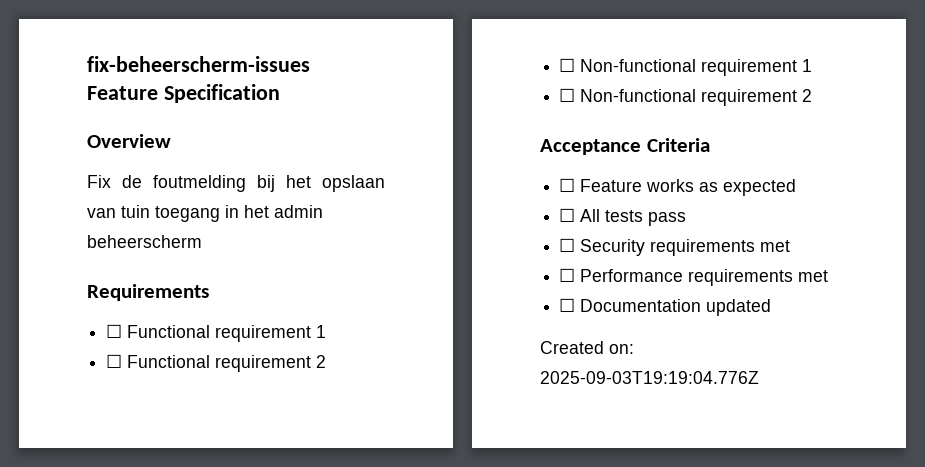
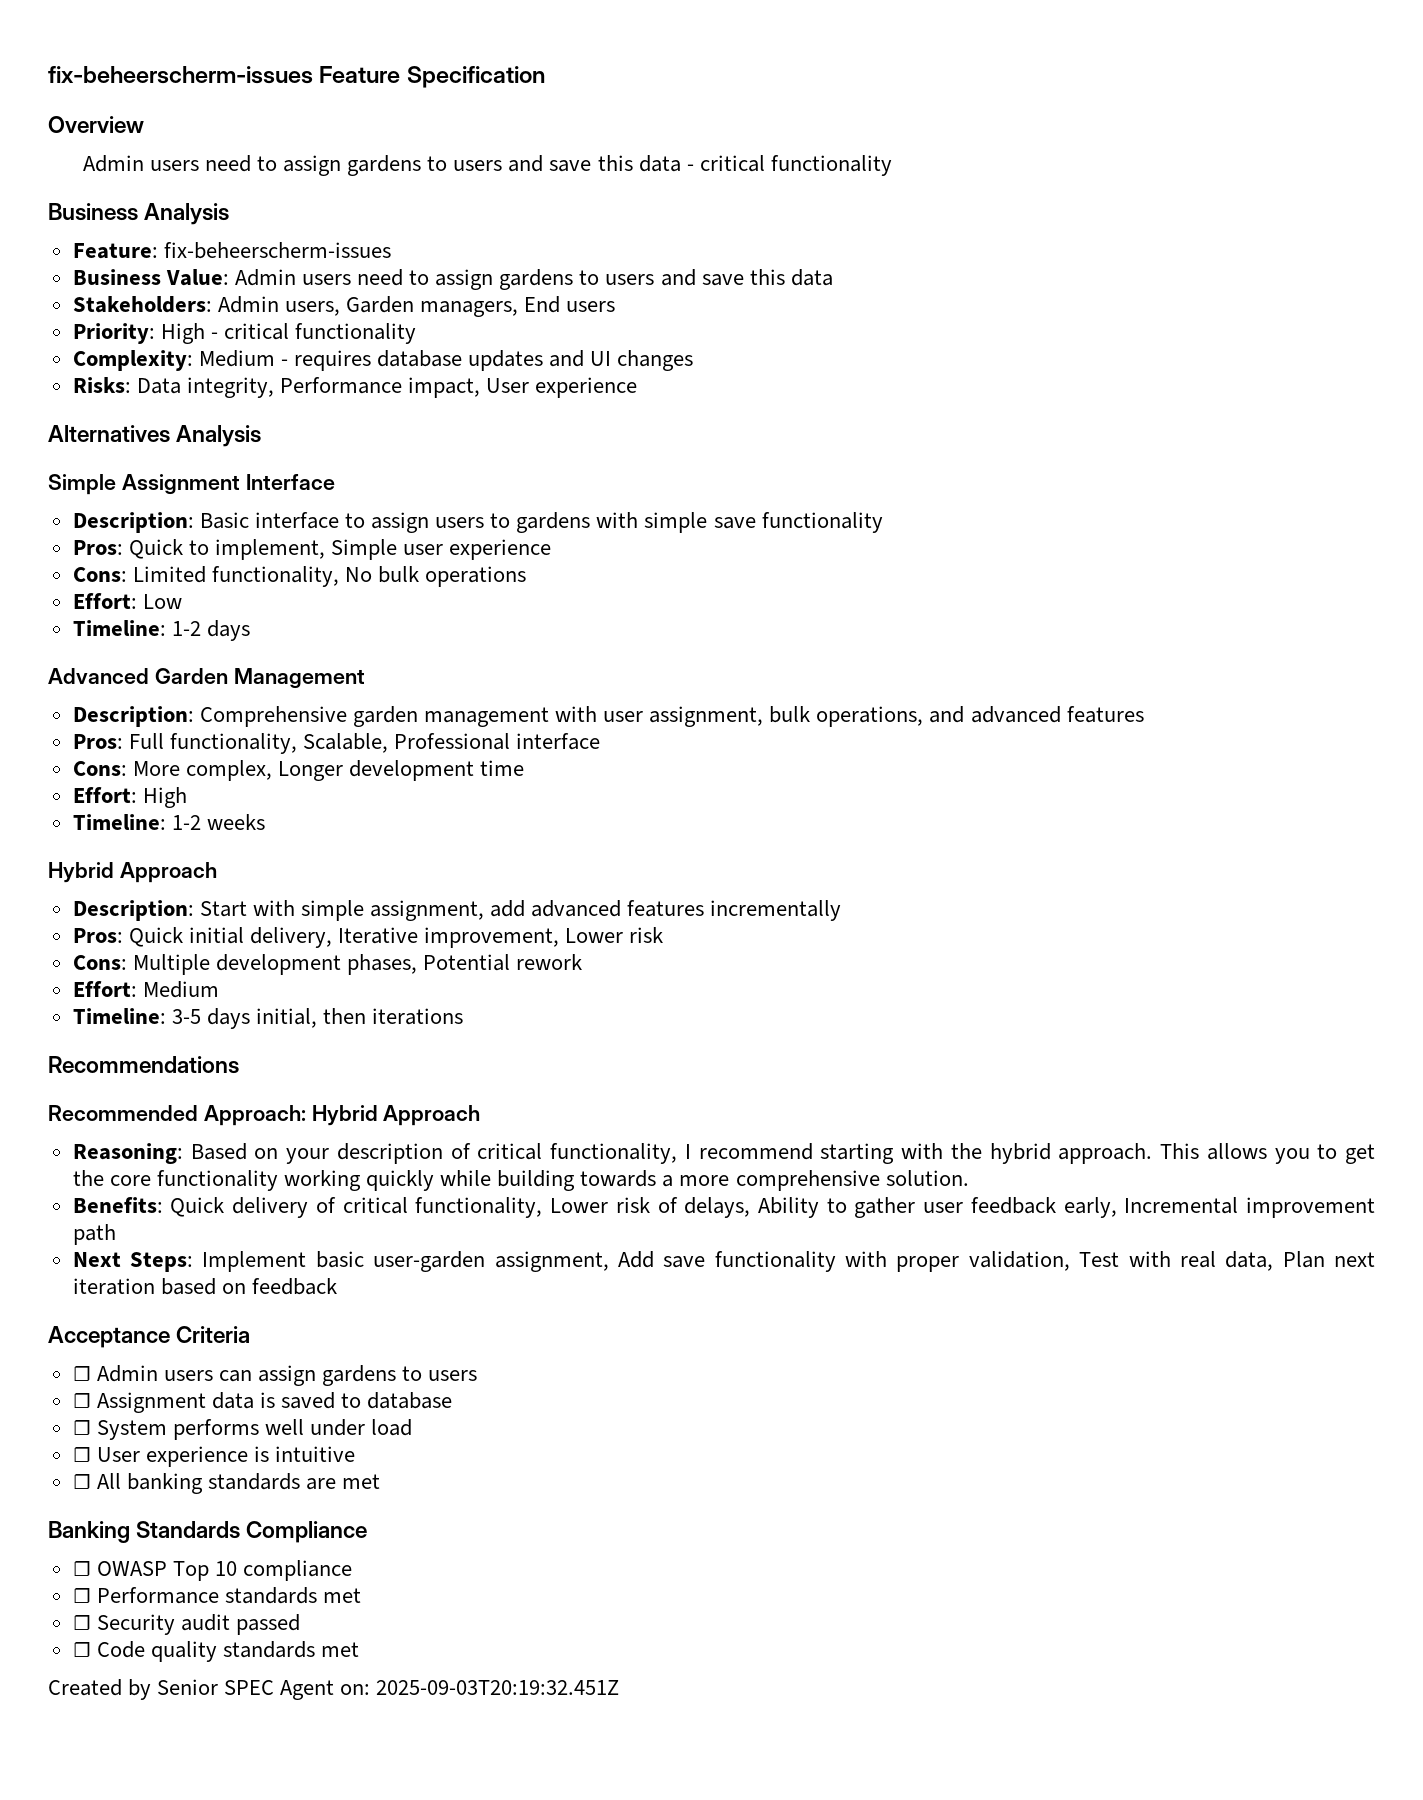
- Fix de foutmelding bij het opslaan van tuin toegang in het admin beheerscherm
- Requirements
- ☐ Functional requirement 1
- ☐ Functional requirement 2
- ☐ Non-functional requirement 1
- ☐ Non-functional requirement 2
+ Admin users need to assign gardens to users and save this data - critical functionality
+ Business Analysis
+ Feature: fix-beheerscherm-issues
+ Business Value: Admin users need to assign gardens to users and save this data
+ Stakeholders: Admin users, Garden managers, End users
+ Priority: High - critical functionality
+ Complexity: Medium - requires database updates and UI changes
+ Risks: Data integrity, Performance impact, User experience
+ Alternatives Analysis
+ Simple Assignment Interface
+ Description: Basic interface to assign users to gardens with simple save functionality
+ Pros: Quick to implement, Simple user experience
+ Cons: Limited functionality, No bulk operations
+ Effort: Low
+ Timeline: 1-2 days
+ Advanced Garden Management
+ Description: Comprehensive garden management with user assignment, bulk operations, and advanced features
+ Pros: Full functionality, Scalable, Professional interface
+ Cons: More complex, Longer development time
+ Effort: High
+ Timeline: 1-2 weeks
+ Hybrid Approach
+ Description: Start with simple assignment, add advanced features incrementally
+ Pros: Quick initial delivery, Iterative improvement, Lower risk
+ Cons: Multiple development phases, Potential rework
+ Effort: Medium
+ Timeline: 3-5 days initial, then iterations
+ Recommendations
+ Recommended Approach: Hybrid Approach
+ Reasoning: Based on your description of critical functionality, I recommend starting with the hybrid approach. This allows you to get the core functionality working quickly while building towards a more comprehensive solution.
+ Benefits: Quick delivery of critical functionality, Lower risk of delays, Ability to gather user feedback early, Incremental improvement path
+ Next Steps: Implement basic user-garden assignment, Add save functionality with proper validation, Test with real data, Plan next iteration based on feedback
  Acceptance Criteria
- ☐ Feature works as expected
- ☐ All tests pass
- ☐ Security requirements met
- ☐ Performance requirements met
- ☐ Documentation updated
- Created on: 2025-09-03T19:19:04.776Z
+ ☐ Admin users can assign gardens to users
+ ☐ Assignment data is saved to database
+ ☐ System performs well under load
+ ☐ User experience is intuitive
+ ☐ All banking standards are met
+ Banking Standards Compliance
+ ☐ OWASP Top 10 compliance
+ ☐ Performance standards met
+ ☐ Security audit passed
+ ☐ Code quality standards met
+ Created by Senior SPEC Agent on: 2025-09-03T20:19:32.451Z

